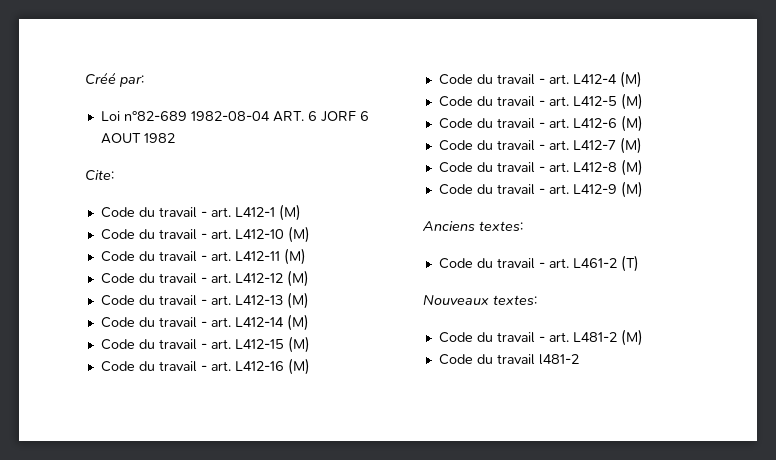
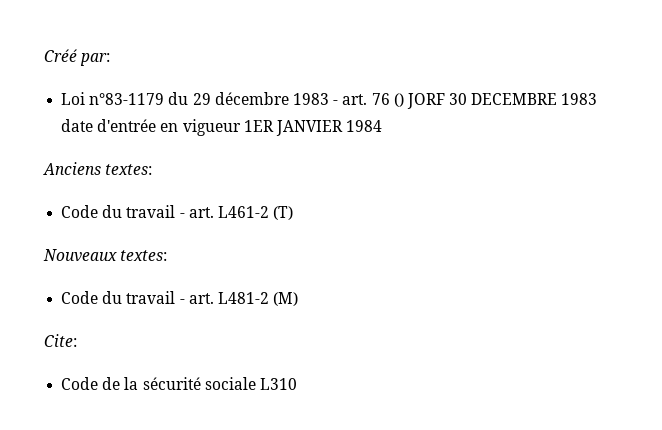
- Loi n°82-689 1982-08-04 ART. 6 JORF 6 AOUT 1982
- Cite:
- Code du travail - art. L412-1 (M)
- Code du travail - art. L412-10 (M)
- Code du travail - art. L412-11 (M)
- Code du travail - art. L412-12 (M)
- Code du travail - art. L412-13 (M)
- Code du travail - art. L412-14 (M)
- Code du travail - art. L412-15 (M)
- Code du travail - art. L412-16 (M)
- Code du travail - art. L412-4 (M)
- Code du travail - art. L412-5 (M)
- Code du travail - art. L412-6 (M)
- Code du travail - art. L412-7 (M)
- Code du travail - art. L412-8 (M)
- Code du travail - art. L412-9 (M)
+ Loi n°83-1179 du 29 décembre 1983 - art. 76 () JORF 30 DECEMBRE 1983 date d'entrée en vigueur 1ER JANVIER 1984
- Code du travail l481-2
+ Cite:
+ Code de la sécurité sociale L310

